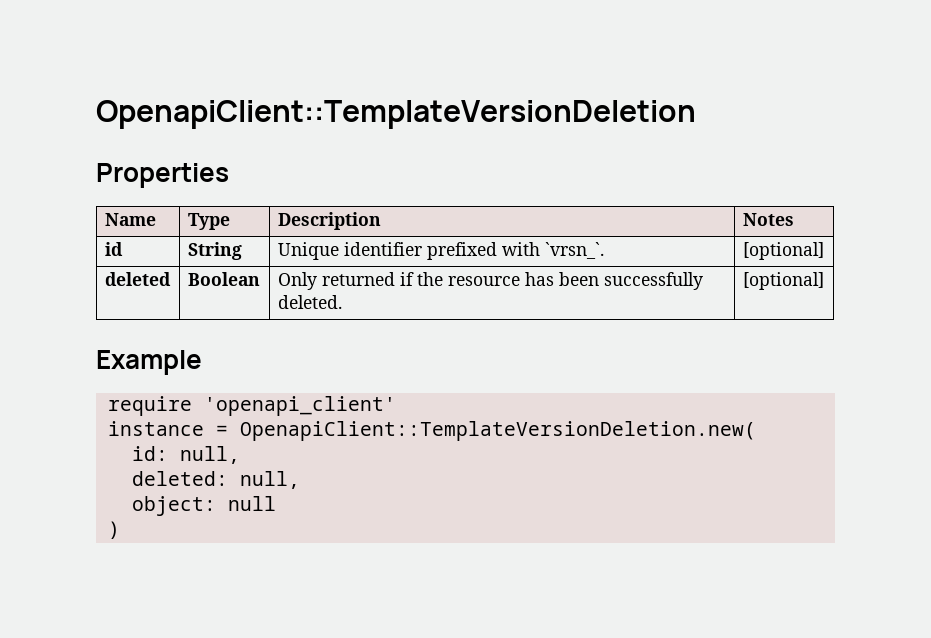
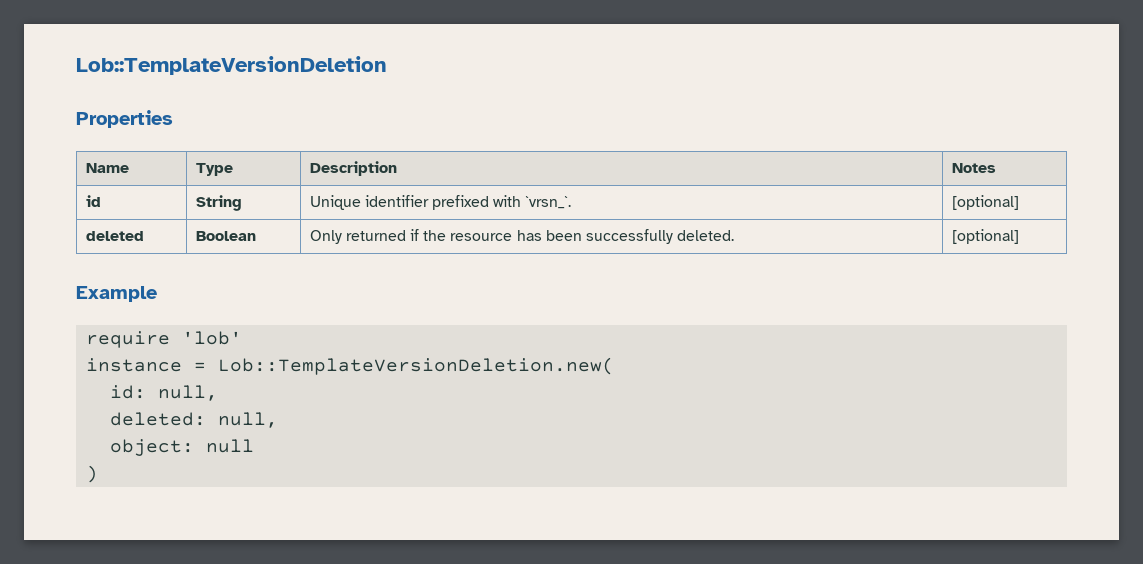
- OpenapiClient::TemplateVersionDeletion
+ Lob::TemplateVersionDeletion
- require 'openapi_client'
+ require 'lob'
- instance = OpenapiClient::TemplateVersionDeletion.new(
+ instance = Lob::TemplateVersionDeletion.new(

